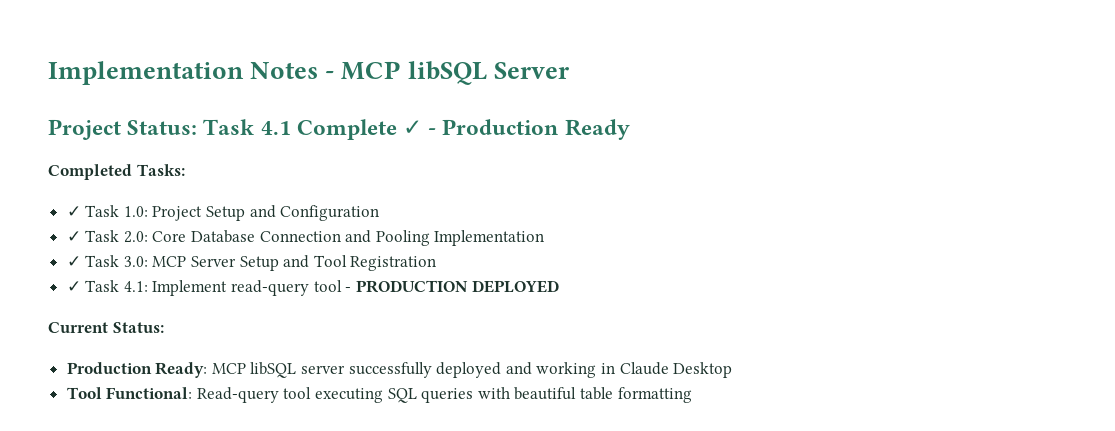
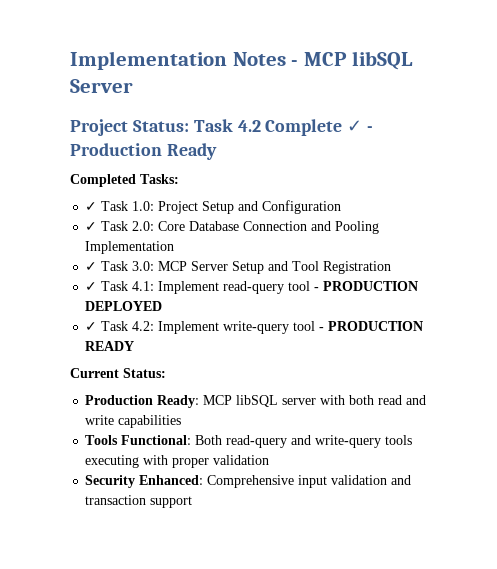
- Project Status: Task 4.1 Complete ✓ - Production Ready
+ Project Status: Task 4.2 Complete ✓ - Production Ready
+ ✓ Task 4.2: Implement write-query tool - PRODUCTION READY
- Production Ready: MCP libSQL server successfully deployed and working in Claude Desktop
- Tool Functional: Read-query tool executing SQL queries with beautiful table formatting
+ Production Ready: MCP libSQL server with both read and write capabilities
+ Tools Functional: Both read-query and write-query tools executing with proper validation
+ Security Enhanced: Comprehensive input validation and transaction support

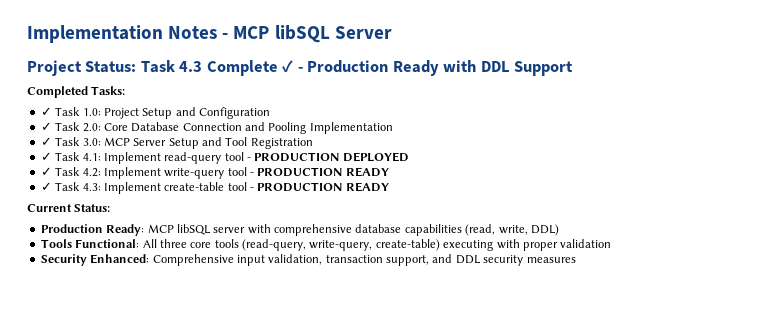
- Project Status: Task 4.2 Complete ✓ - Production Ready
+ Project Status: Task 4.3 Complete ✓ - Production Ready with DDL Support
+ ✓ Task 4.3: Implement create-table tool - PRODUCTION READY
- Production Ready: MCP libSQL server with both read and write capabilities
- Tools Functional: Both read-query and write-query tools executing with proper validation
+ Production Ready: MCP libSQL server with comprehensive database capabilities (read, write, DDL)
+ Tools Functional: All three core tools (read-query, write-query, create-table) executing with proper validation
- Security Enhanced: Comprehensive input validation and transaction support
+ Security Enhanced: Comprehensive input validation, transaction support, and DDL security measures

